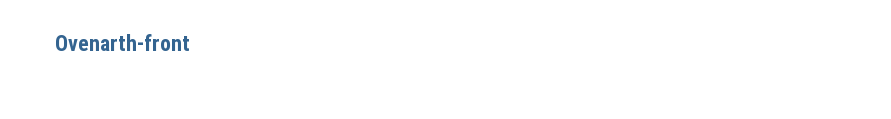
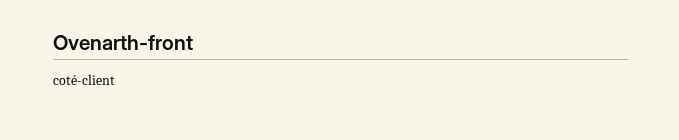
+ coté-client

